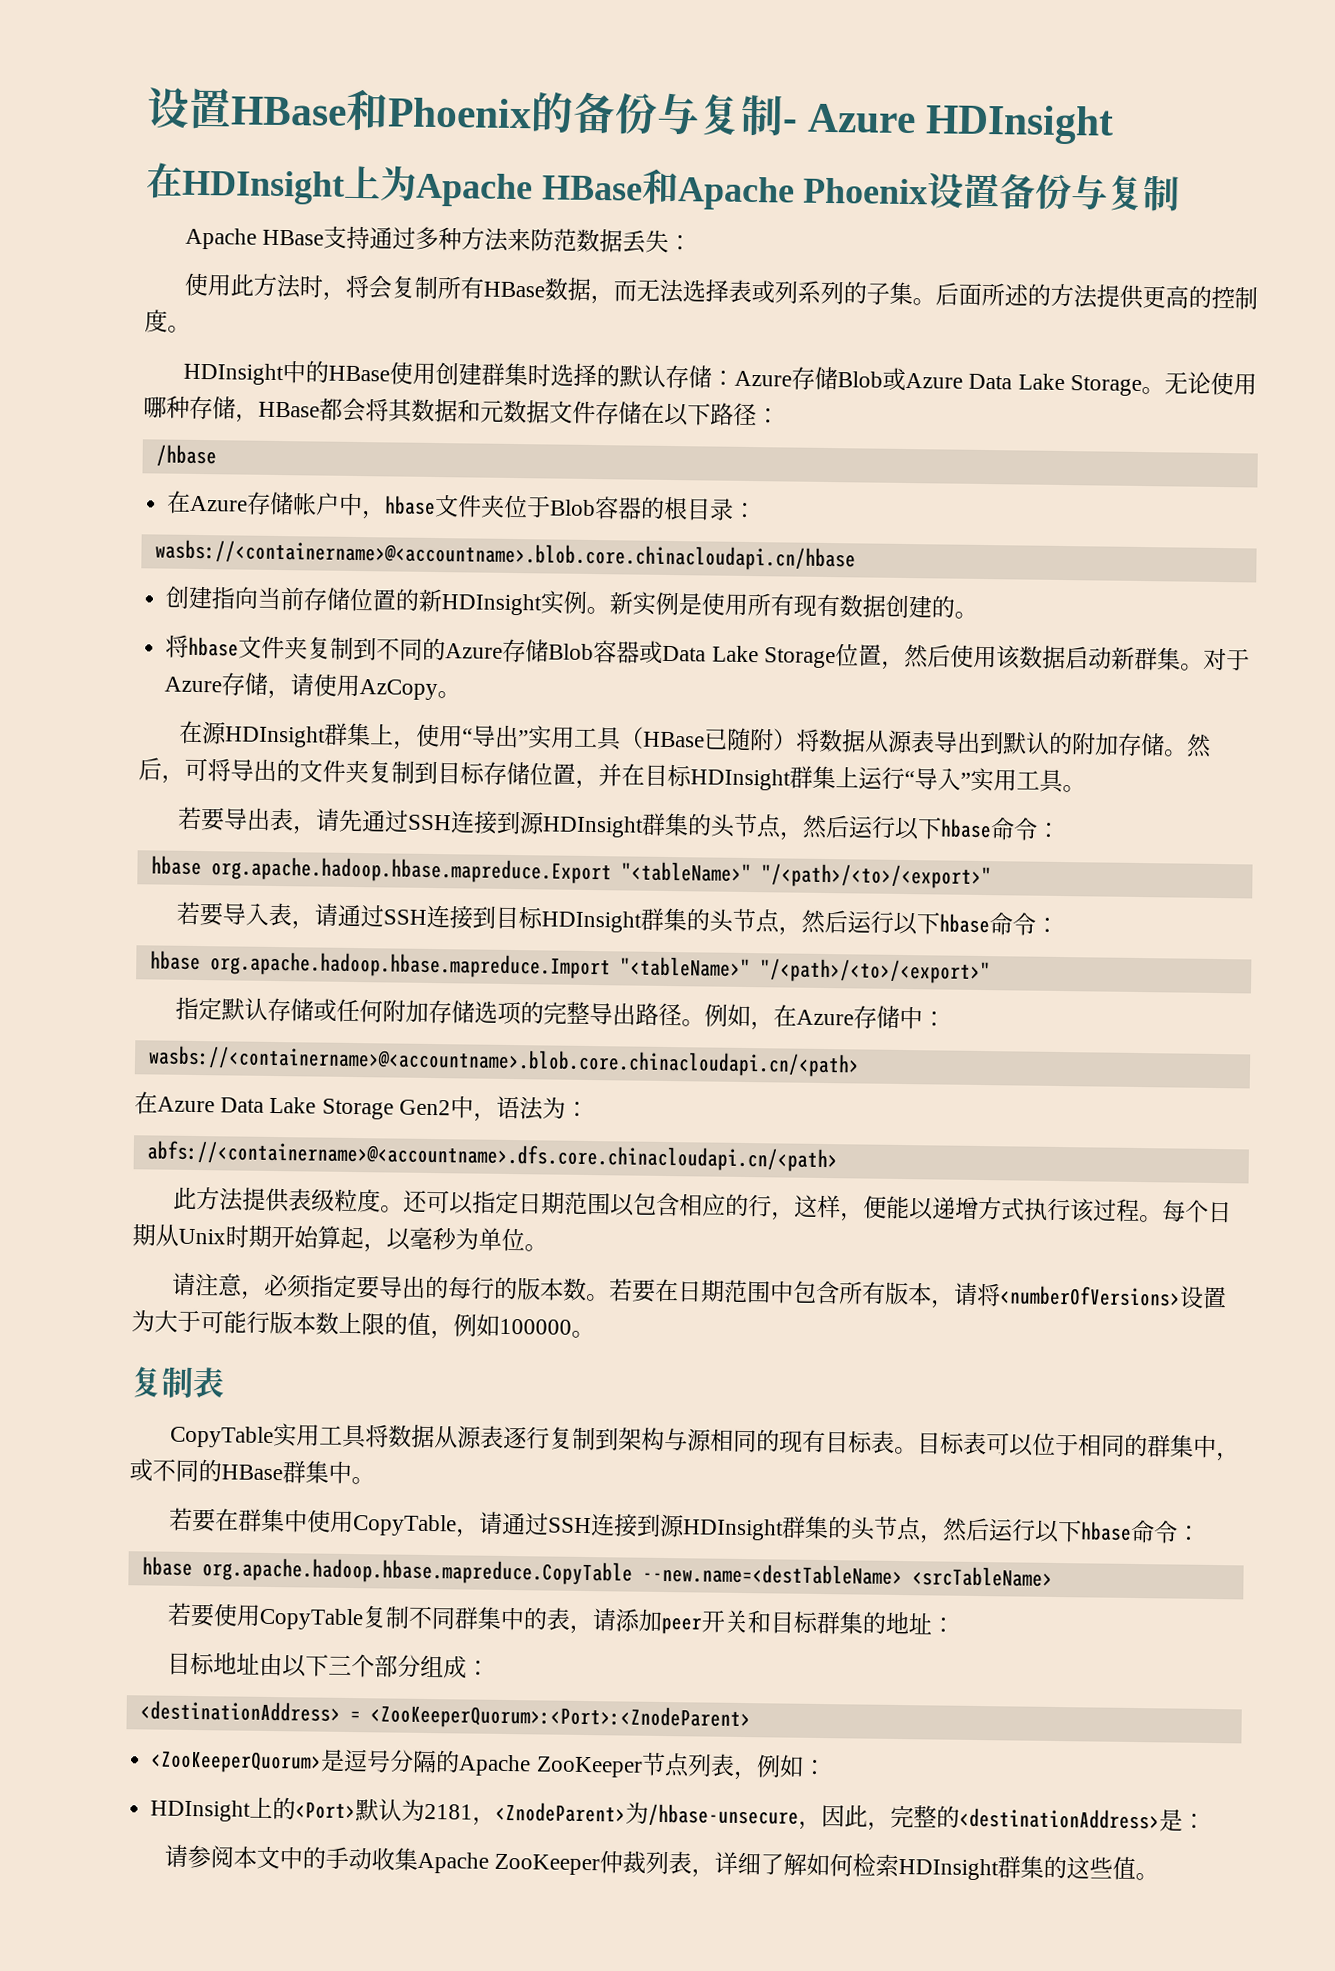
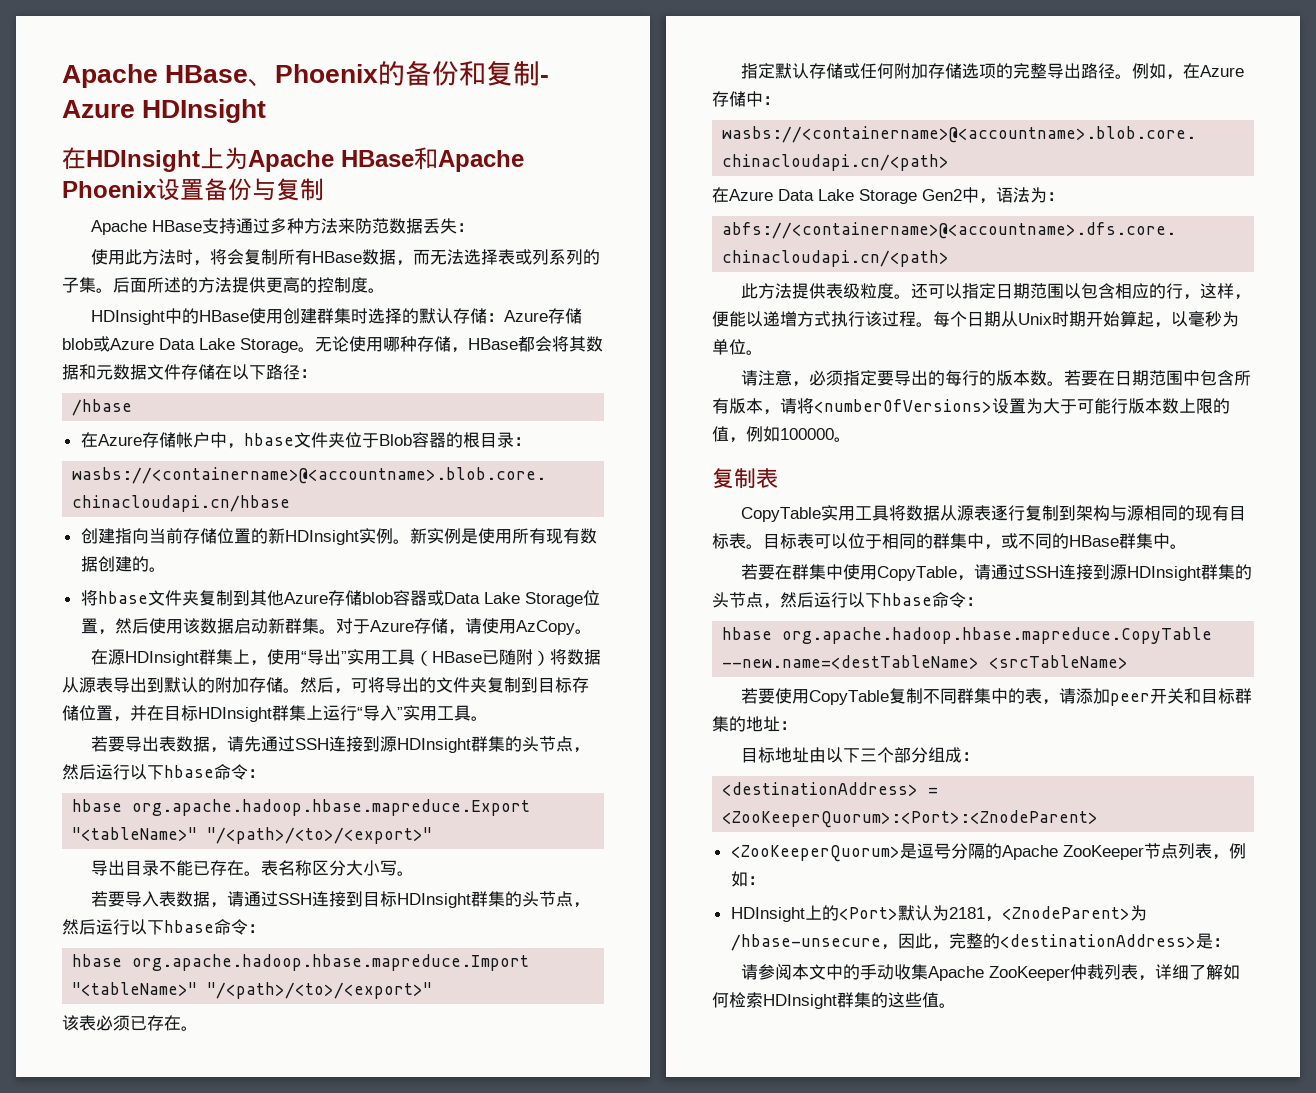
- 设置HBase和Phoenix的备份与复制- Azure HDInsight
+ Apache HBase、Phoenix的备份和复制- Azure HDInsight
- HDInsight中的HBase使用创建群集时选择的默认存储：Azure存储Blob或Azure Data Lake Storage。
+ HDInsight中的HBase使用创建群集时选择的默认存储：Azure存储blob或Azure Data Lake Storage。
- 将hbase文件夹复制到不同的Azure存储Blob容器或Data Lake Storage位置，然后使用该数据启动新群集。
+ 将hbase文件夹复制到其他Azure存储blob容器或Data Lake Storage位置，然后使用该数据启动新群集。
- 若要导出表，请先通过SSH连接到源HDInsight群集的头节点，然后运行以下hbase命令：
+ 若要导出表数据，请先通过SSH连接到源HDInsight群集的头节点，然后运行以下hbase命令：
+ 导出目录不能已存在。表名称区分大小写。
- 若要导入表，请通过SSH连接到目标HDInsight群集的头节点，然后运行以下hbase命令：
+ 若要导入表数据，请通过SSH连接到目标HDInsight群集的头节点，然后运行以下hbase命令：
+ 该表必须已存在。

